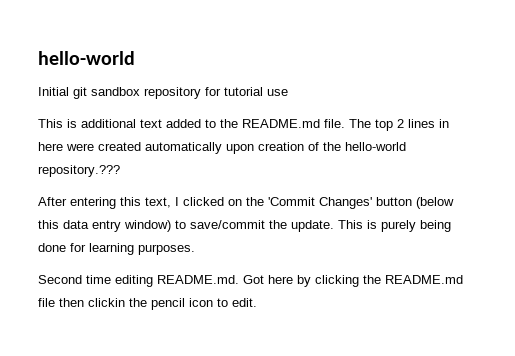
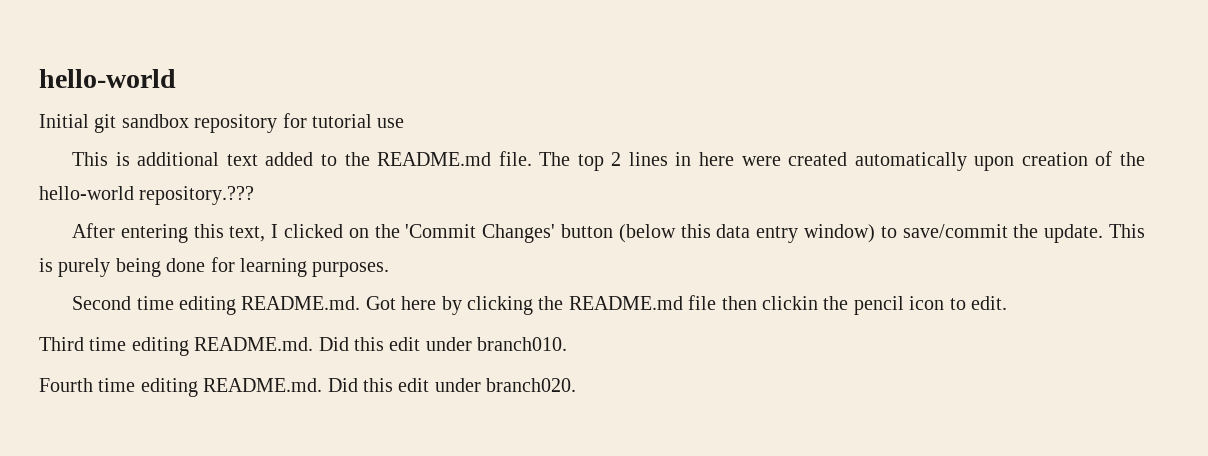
+ Third time editing README.md. Did this edit under branch010.
+ Fourth time editing README.md. Did this edit under branch020.

